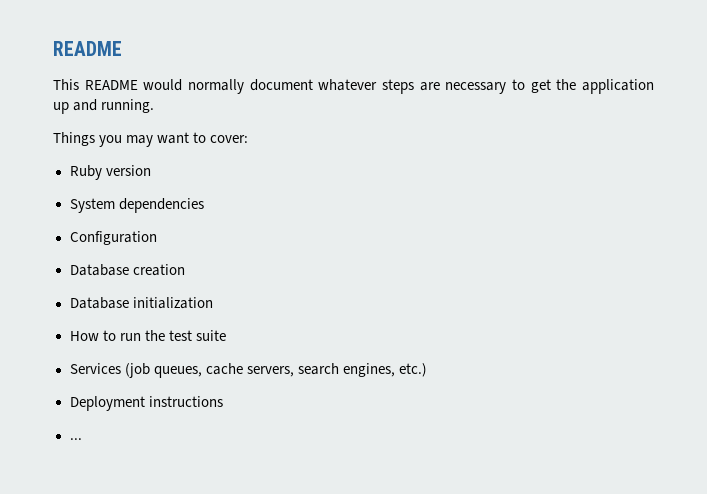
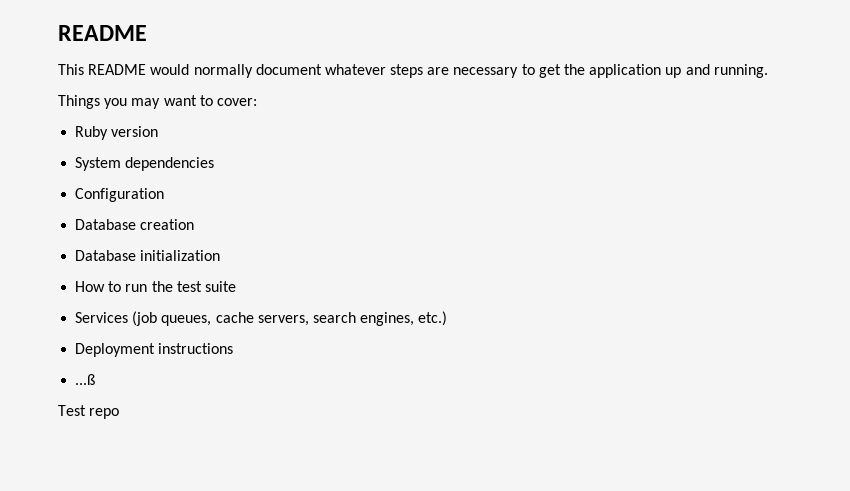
- ...
+ ...ß
+ Test repo

